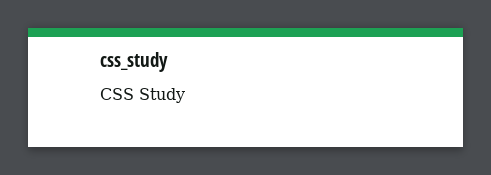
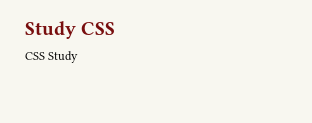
- css_study
+ Study CSS

